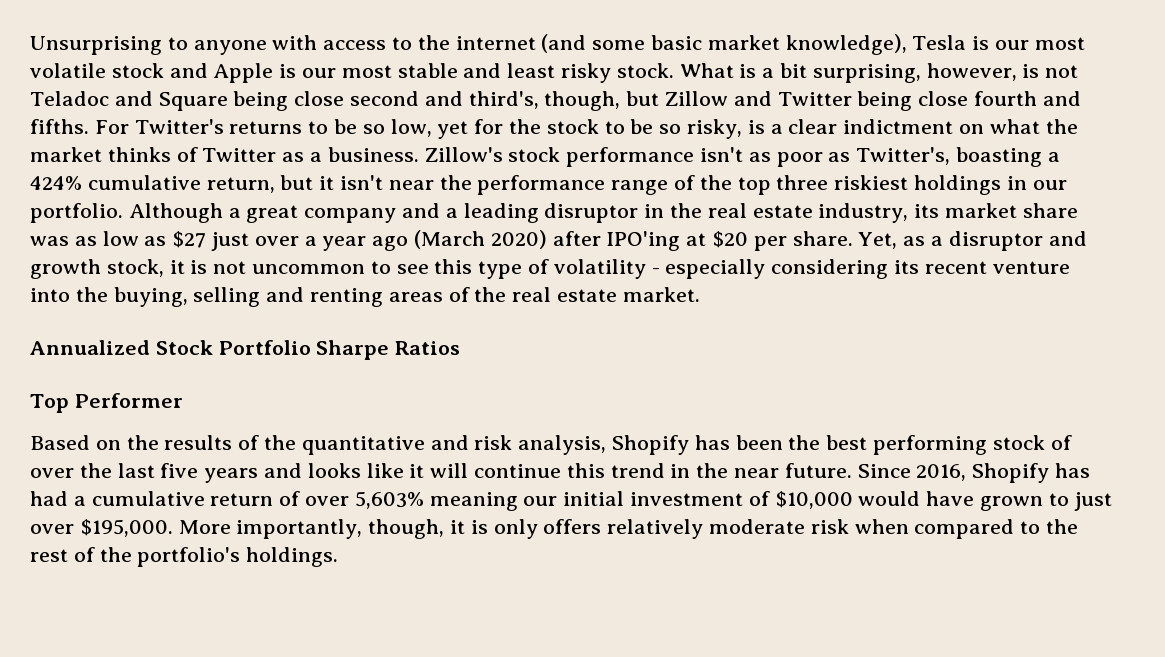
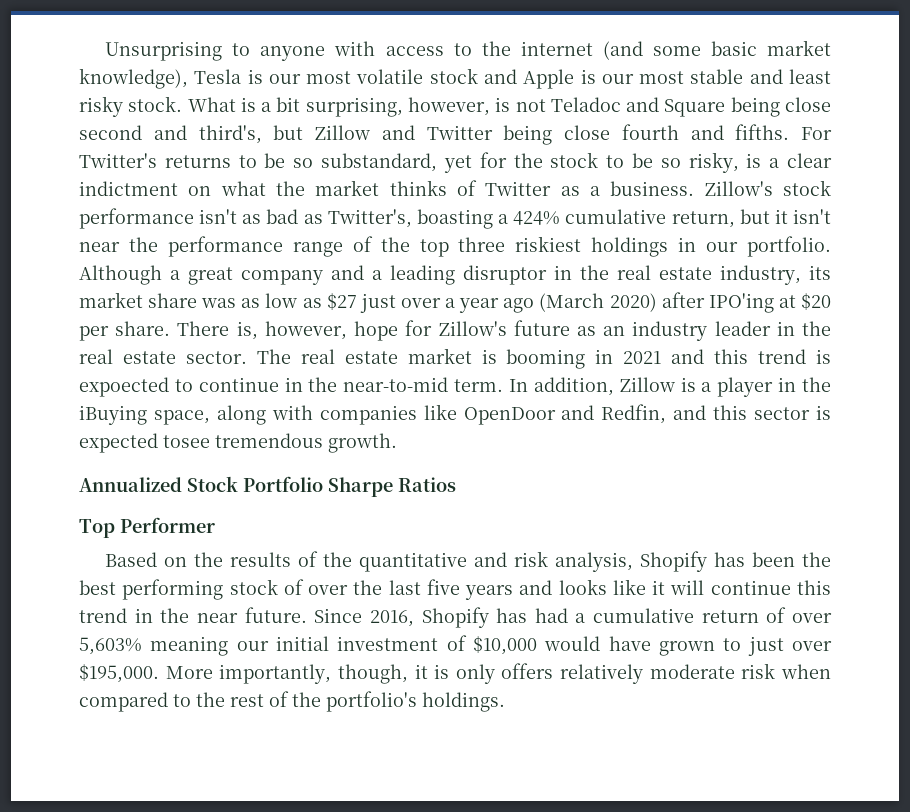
- What is a bit surprising, however, is not Teladoc and Square being close second and third's, though, but Zillow and Twitter being close fourth and fifths.
+ What is a bit surprising, however, is not Teladoc and Square being close second and third's, but Zillow and Twitter being close fourth and fifths.
- For Twitter's returns to be so low, yet for the stock to be so risky, is a clear indictment on what the market thinks of Twitter as a business.
+ For Twitter's returns to be so substandard, yet for the stock to be so risky, is a clear indictment on what the market thinks of Twitter as a business.
- Zillow's stock performance isn't as poor as Twitter's, boasting a 424% cumulative return, but it isn't near the performance range of the top three riskiest holdings in our portfolio.
+ Zillow's stock performance isn't as bad as Twitter's, boasting a 424% cumulative return, but it isn't near the performance range of the top three riskiest holdings in our portfolio.
- Yet, as a disruptor and growth stock, it is not uncommon to see this type of volatility - especially considering its recent venture into the buying, selling and renting areas of the real estate market.
+ There is, however, hope for Zillow's future as an industry leader in the real estate sector. The real estate market is booming in 2021 and this trend is expoected to continue in the near-to-mid term. In addition, Zillow is a player in the iBuying space, along with companies like OpenDoor and Redfin, and this sector is expected tosee tremendous growth.

